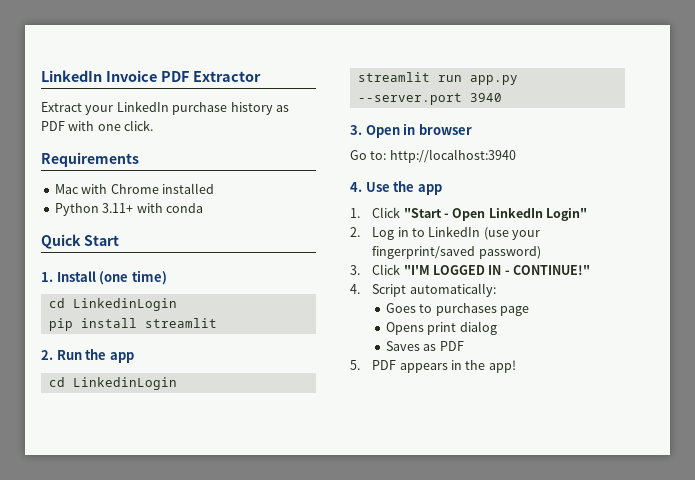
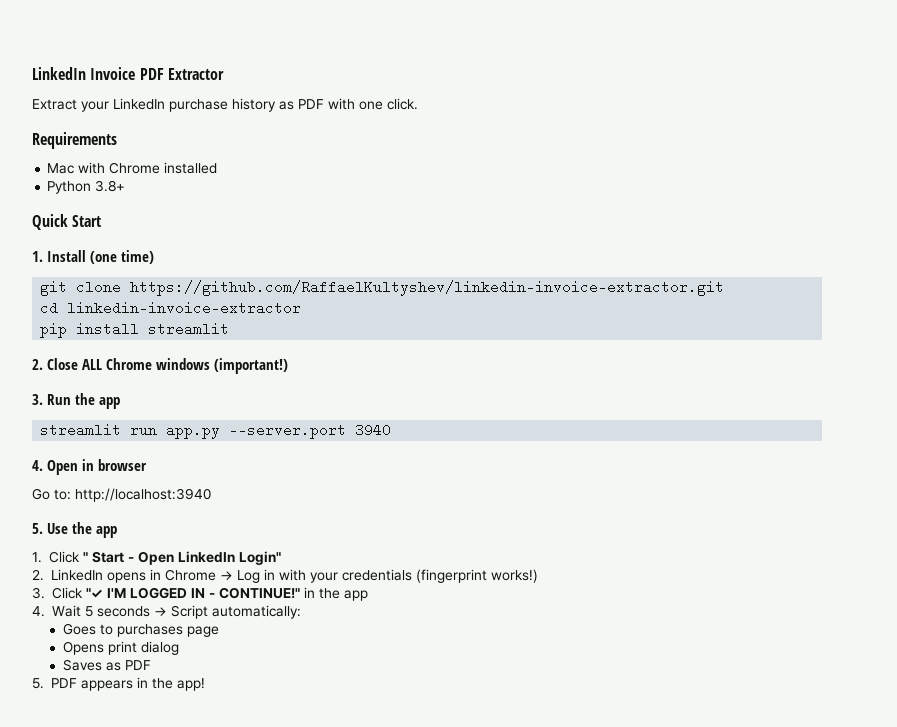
- Python 3.11+ with conda
+ Python 3.8+
  1. Install (one time)
- cd LinkedinLogin
+ git clone https://github.com/RaffaelKultyshev/linkedin-invoice-extractor.git
+ cd linkedin-invoice-extractor
- 2. Run the app
- cd LinkedinLogin
+ 2. Close ALL Chrome windows (important!)
+ 3. Run the app
- 3. Open in browser
+ 4. Open in browser
- 4. Use the app
+ 5. Use the app
- 1. Click "Start - Open LinkedIn Login"
+ 1. Click " Start - Open LinkedIn Login"
- 2. Log in to LinkedIn (use your fingerprint/saved password)
+ 2. LinkedIn opens in Chrome → Log in with your credentials (fingerprint works!)
- 3. Click "I'M LOGGED IN - CONTINUE!"
- 4. Script automatically:
+ 3. Click "✓ I'M LOGGED IN - CONTINUE!" in the app
+ 4. Wait 5 seconds → Script automatically:

